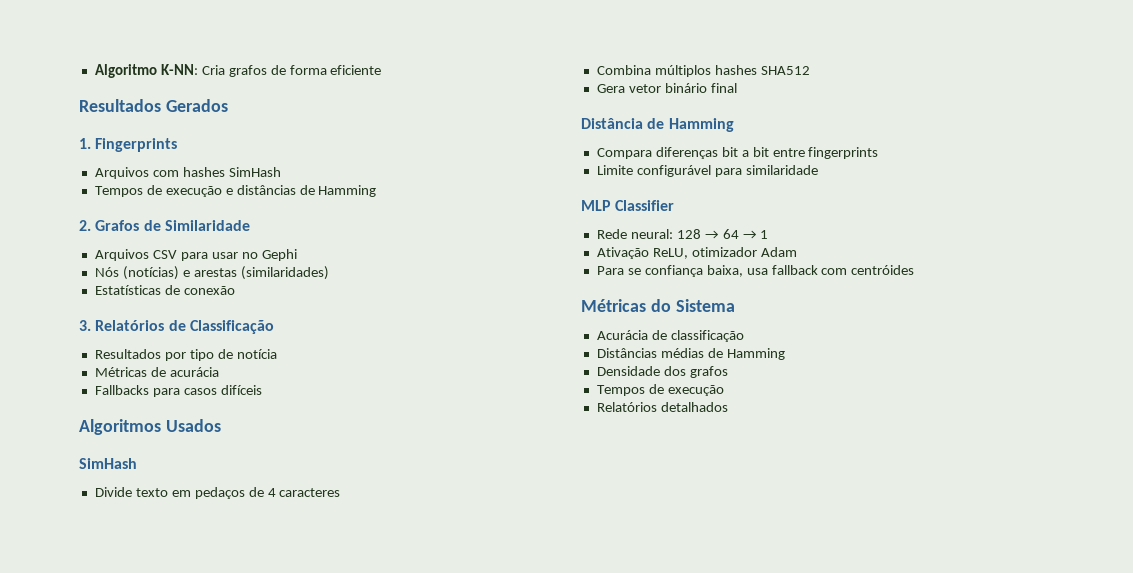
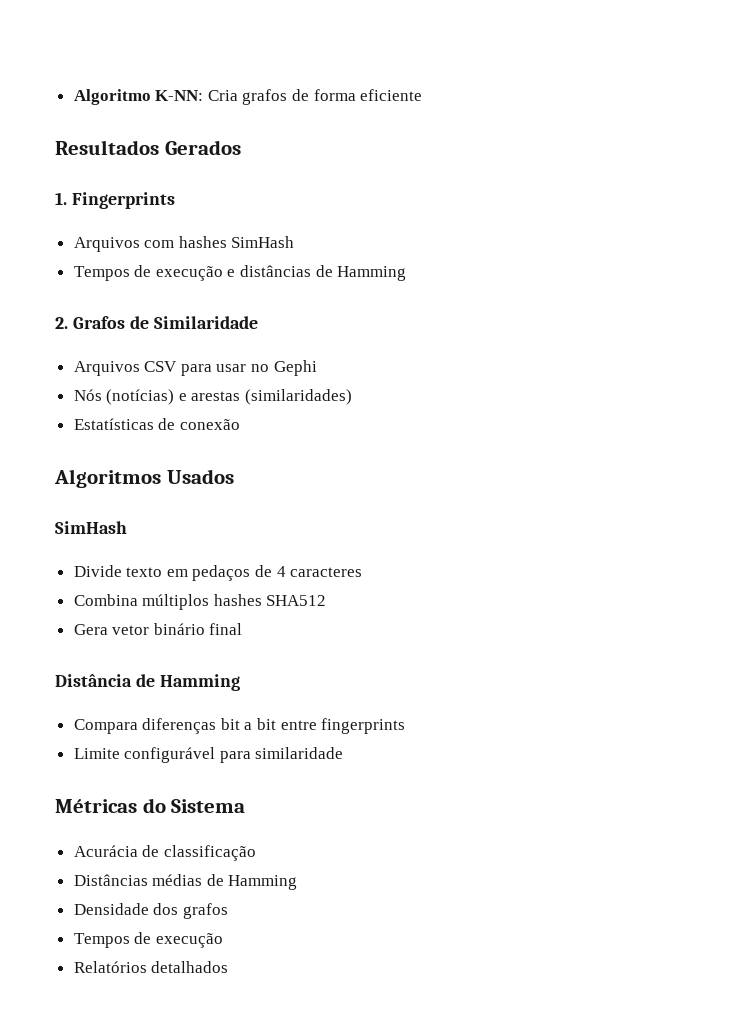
- 3. Relatórios de Classificação
- Resultados por tipo de notícia
- Métricas de acurácia
- Fallbacks para casos difíceis
- MLP Classifier
- Rede neural: 128 → 64 → 1
- Ativação ReLU, otimizador Adam
- Para se confiança baixa, usa fallback com centróides

